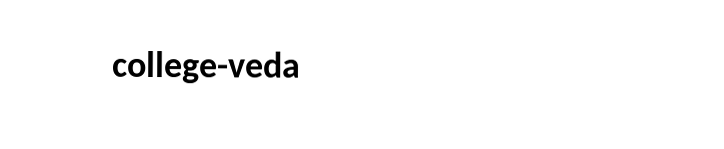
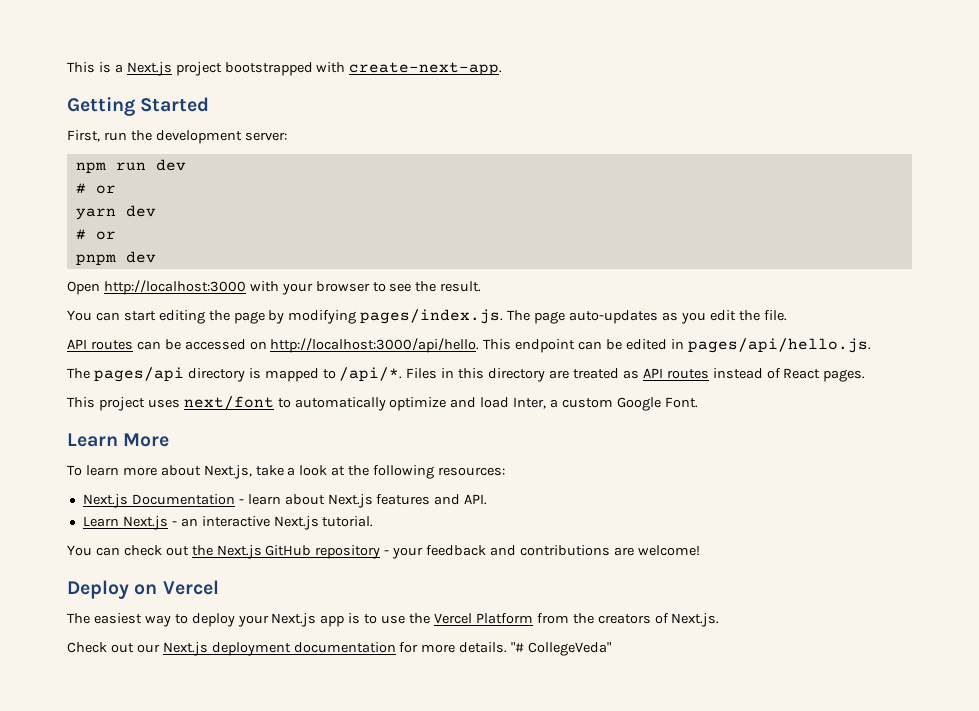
- college-veda
+ This is a Next.js project bootstrapped with create-next-app.
+ Getting Started
+ First, run the development server:
+ npm run dev
+ # or
+ yarn dev
+ # or
+ pnpm dev
+ Open http://localhost:3000 with your browser to see the result.
+ You can start editing the page by modifying pages/index.js. The page auto-updates as you edit the file.
+ API routes can be accessed on http://localhost:3000/api/hello. This endpoint can be edited in pages/api/hello.js.
+ The pages/api directory is mapped to /api/*. Files in this directory are treated as API routes instead of React pages.
+ This project uses next/font to automatically optimize and load Inter, a custom Google Font.
+ Learn More
+ To learn more about Next.js, take a look at the following resources:
+ Next.js Documentation - learn about Next.js features and API.
+ Learn Next.js - an interactive Next.js tutorial.
+ You can check out the Next.js GitHub repository - your feedback and contributions are welcome!
+ Deploy on Vercel
+ The easiest way to deploy your Next.js app is to use the Vercel Platform from the creators of Next.js.
+ Check out our Next.js deployment documentation for more details. "# CollegeVeda"

